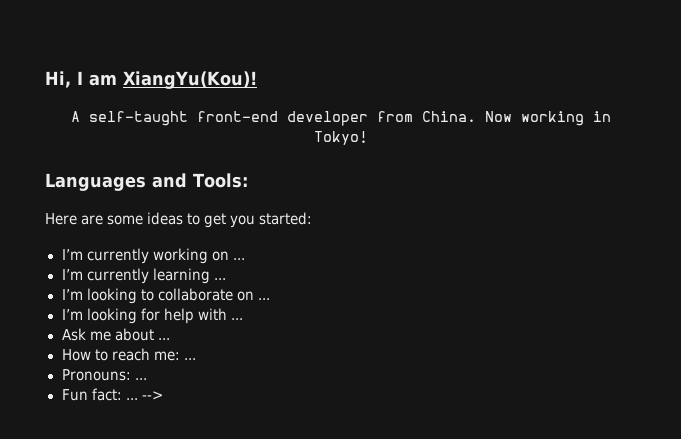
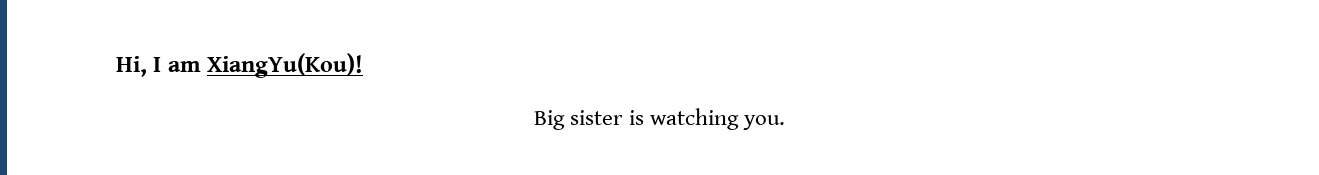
- A self-taught front-end developer from China. Now working in Tokyo!
- Languages and Tools:
- Here are some ideas to get you started:
- I’m currently working on ...
- I’m currently learning ...
- I’m looking to collaborate on ...
- I’m looking for help with ...
- Ask me about ...
- How to reach me: ...
- Pronouns: ...
- Fun fact: ... -->
+ Big sister is watching you.

